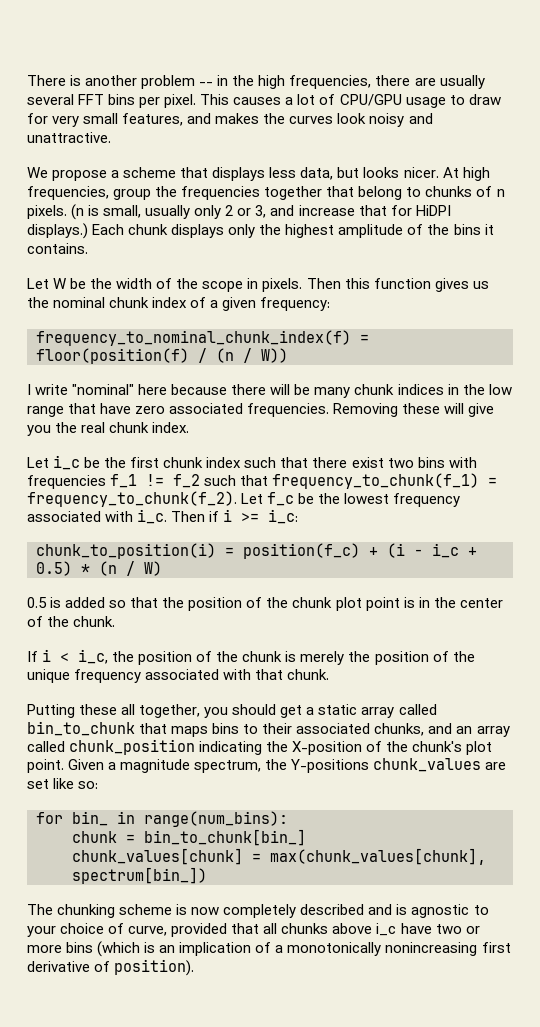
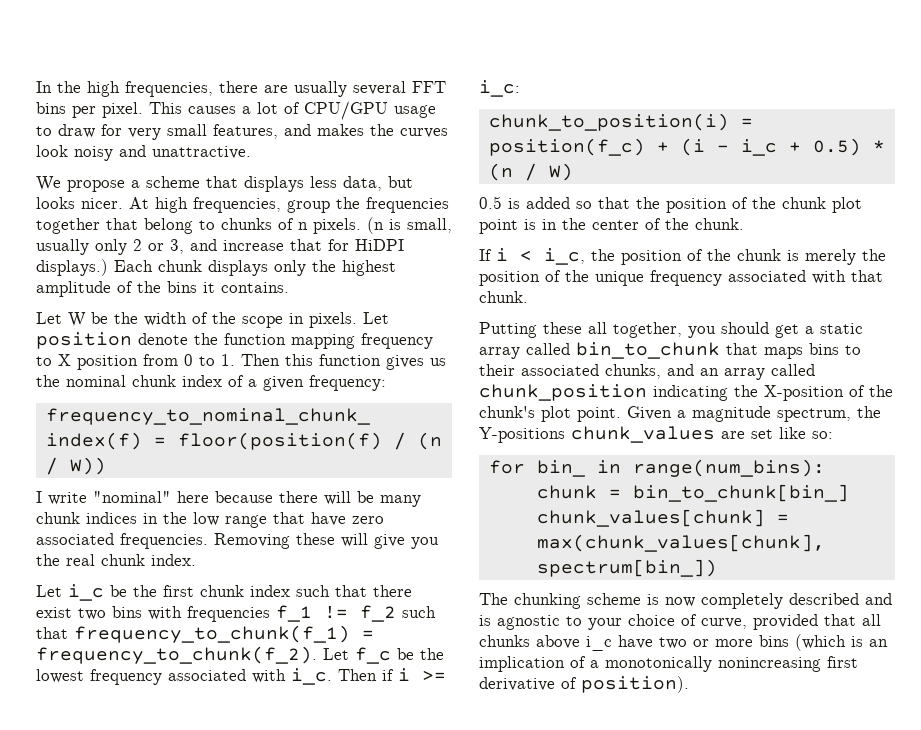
- There is another problem -- in the high frequencies, there are usually several FFT bins per pixel.
+ In the high frequencies, there are usually several FFT bins per pixel.
- Then this function gives us the nominal chunk index of a given frequency:
+ Let position denote the function mapping frequency to X position from 0 to 1. Then this function gives us the nominal chunk index of a given frequency:

